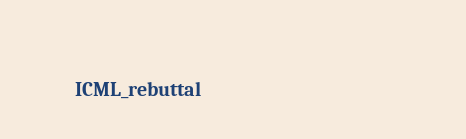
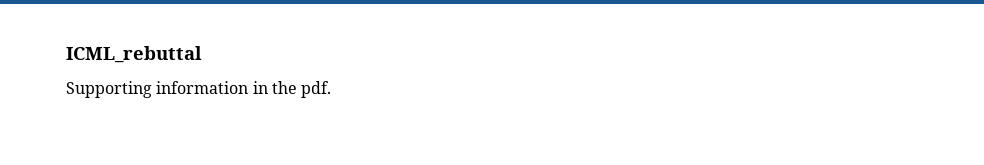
+ Supporting information in the pdf.

